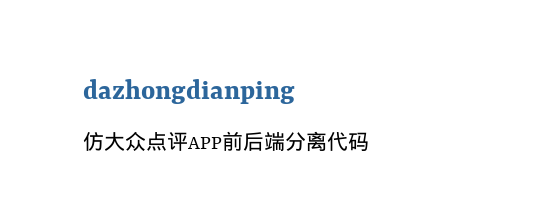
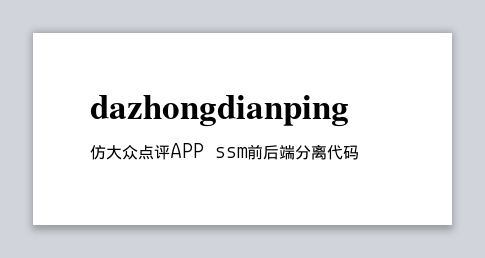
- 仿大众点评APP前后端分离代码
+ 仿大众点评APP ssm前后端分离代码

